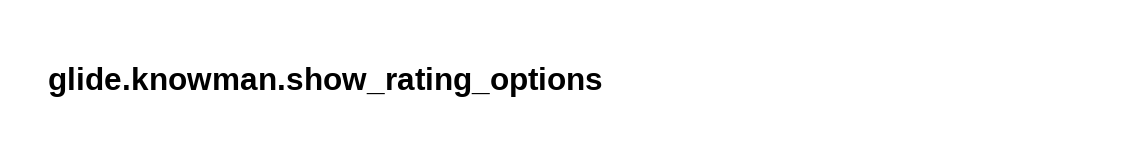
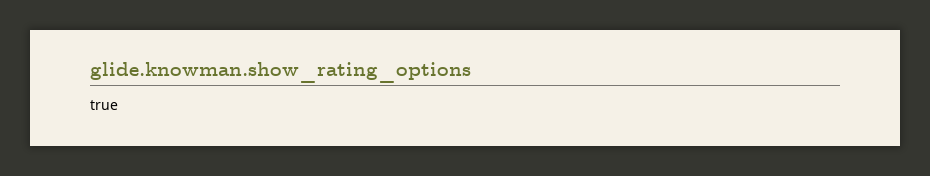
+ true

